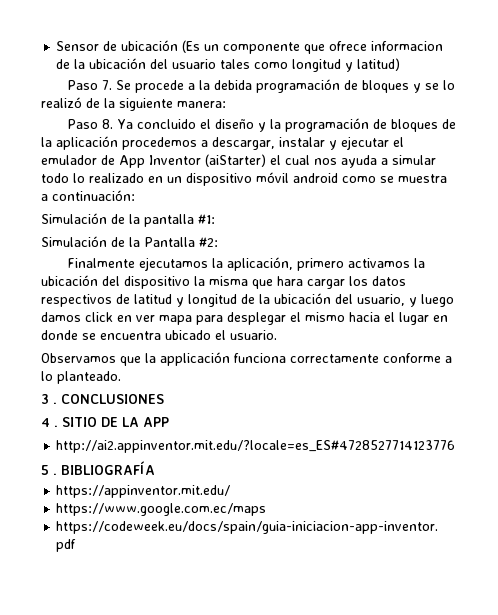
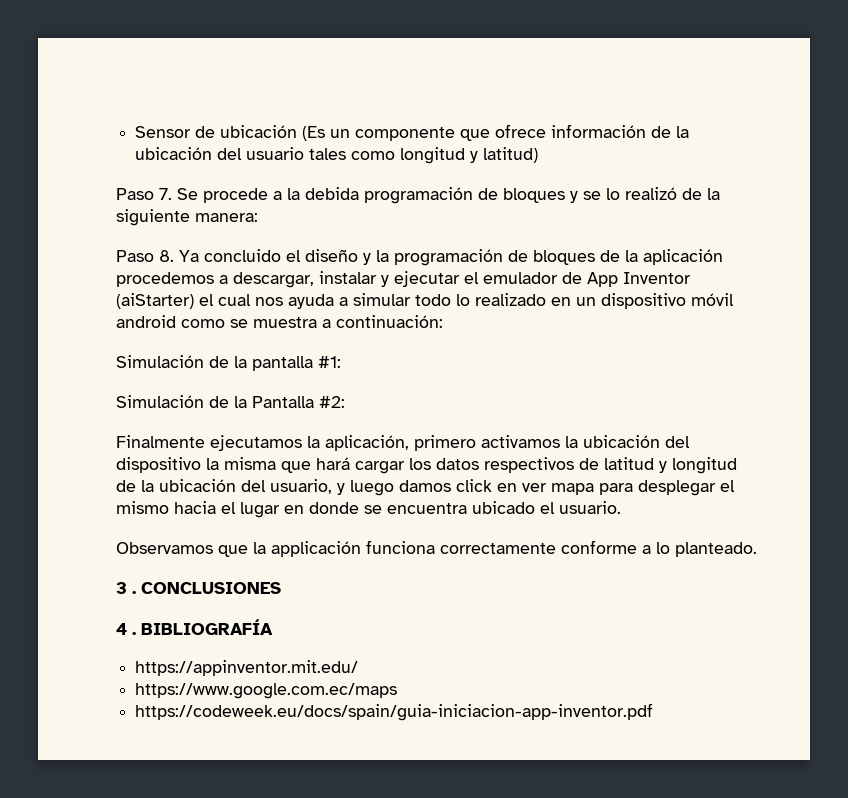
- Sensor de ubicación (Es un componente que ofrece informacion de la ubicación del usuario tales como longitud y latitud)
+ Sensor de ubicación (Es un componente que ofrece información de la ubicación del usuario tales como longitud y latitud)
- Finalmente ejecutamos la aplicación, primero activamos la ubicación del dispositivo la misma que hara cargar los datos respectivos de latitud y longitud de la ubicación del usuario, y luego damos click en ver mapa para desplegar el mismo hacia el lugar en donde se encuentra ubicado el usuario.
+ Finalmente ejecutamos la aplicación, primero activamos la ubicación del dispositivo la misma que hará cargar los datos respectivos de latitud y longitud de la ubicación del usuario, y luego damos click en ver mapa para desplegar el mismo hacia el lugar en donde se encuentra ubicado el usuario.
- SITIO DE LA APP
- http://ai2.appinventor.mit.edu/?locale=es_ES#4728527714123776
- 5 .

